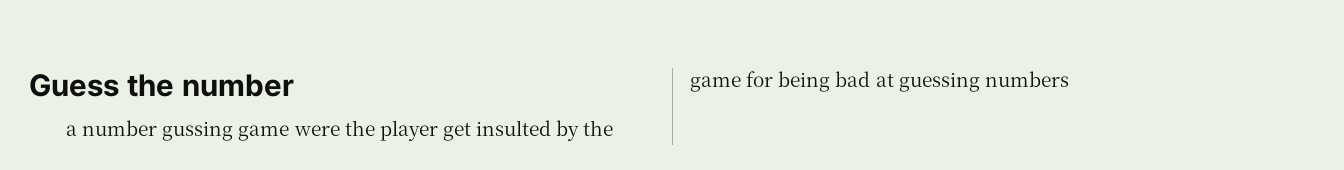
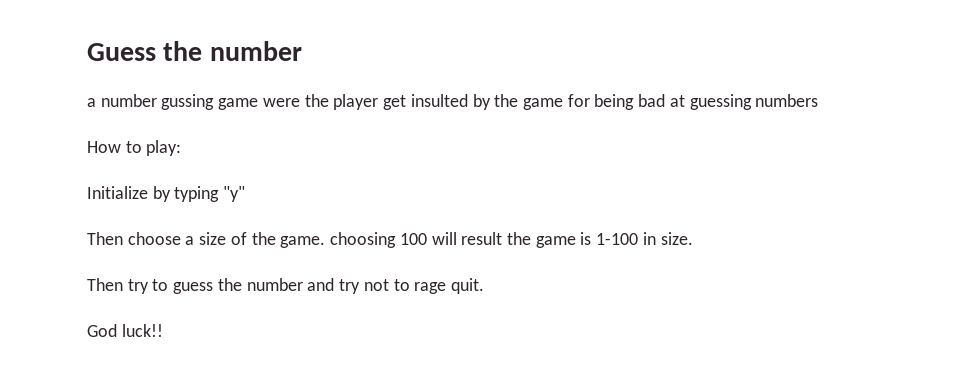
+ How to play:
+ Initialize by typing "y"
+ Then choose a size of the game. choosing 100 will result the game is 1-100 in size.
+ Then try to guess the number and try not to rage quit.
+ God luck!!

